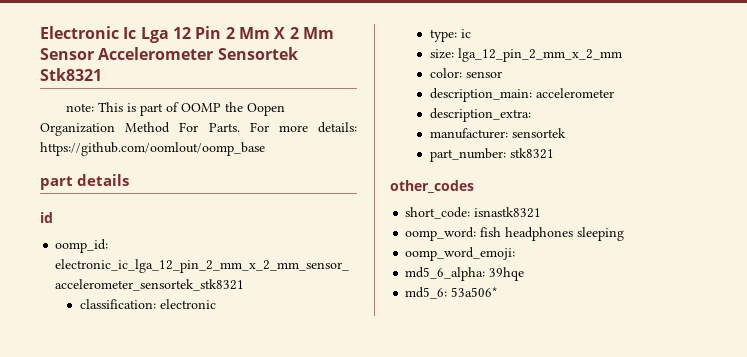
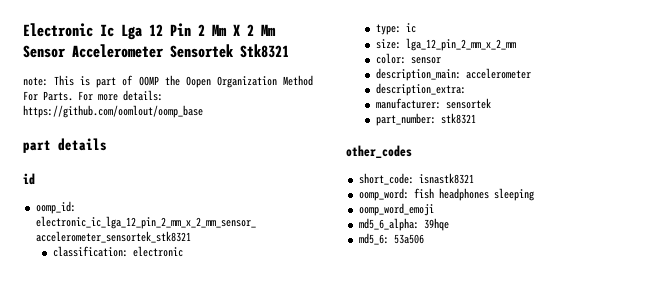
- oomp_word_emoji:
+ oomp_word_emoji
- md5_6: 53a506*
+ md5_6: 53a506

